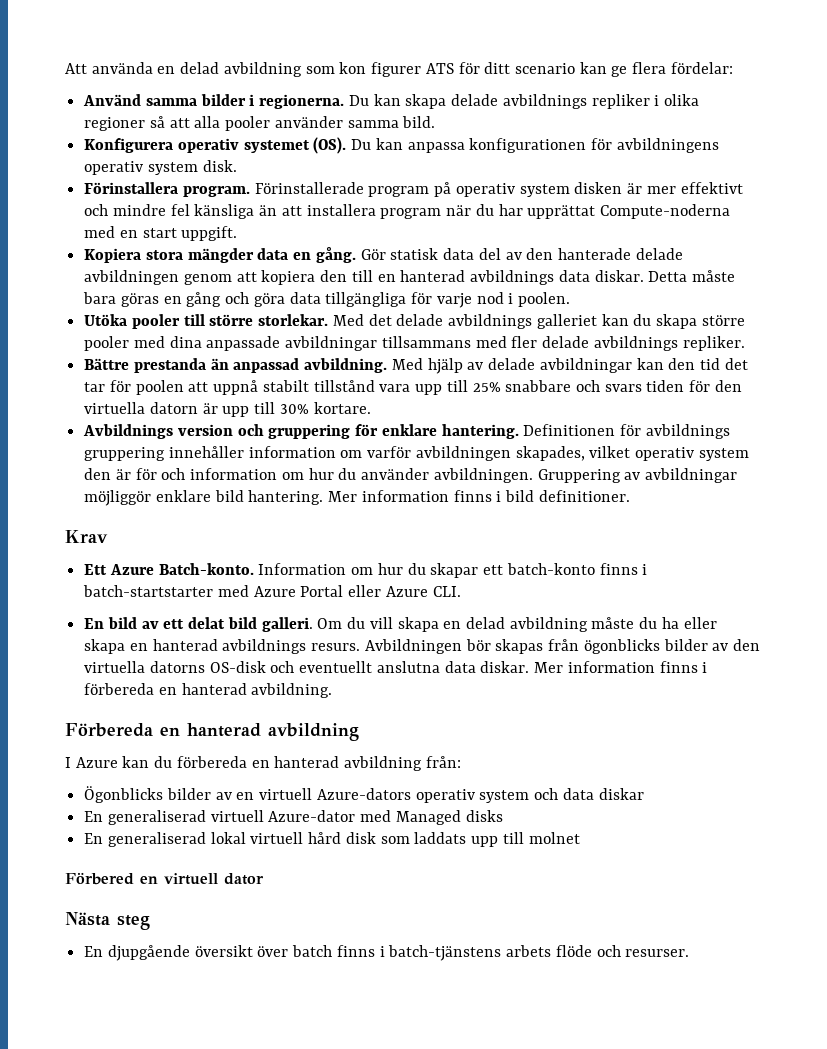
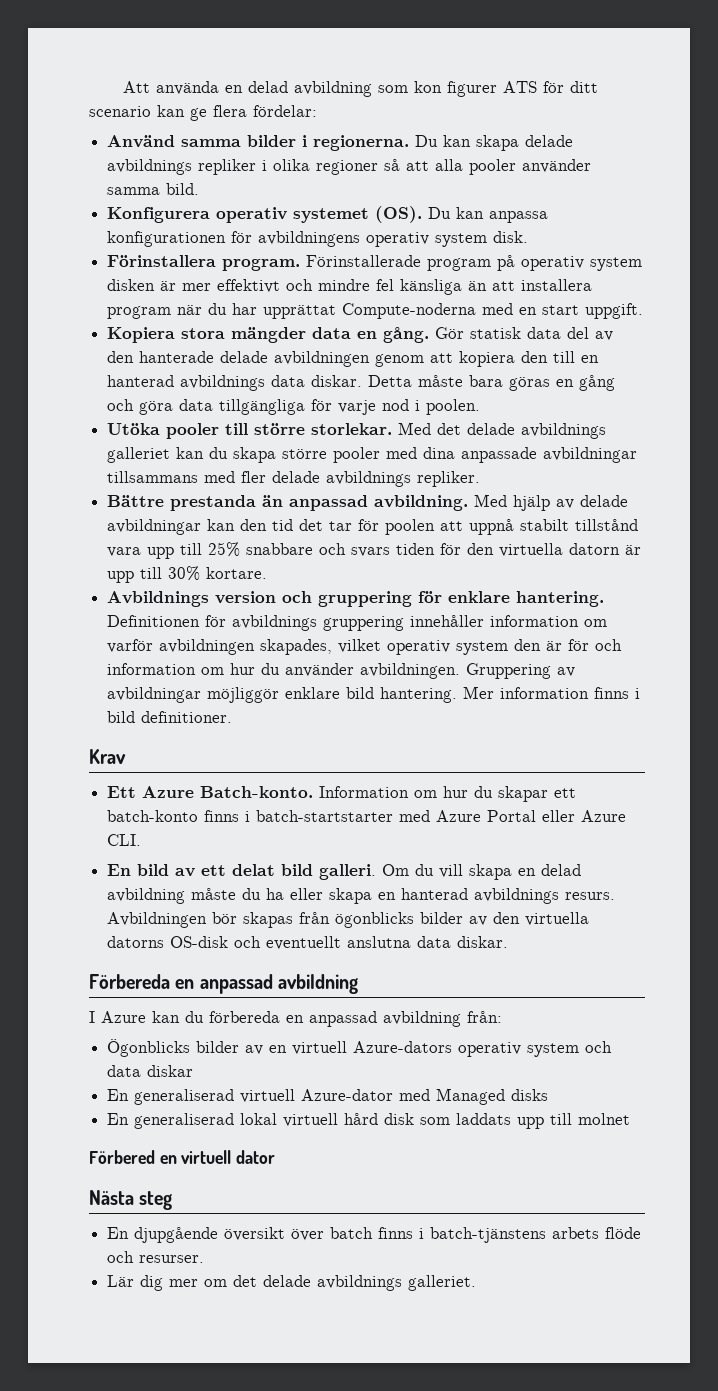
- Mer information finns i förbereda en hanterad avbildning.
- Förbereda en hanterad avbildning
+ Förbereda en anpassad avbildning
- I Azure kan du förbereda en hanterad avbildning från:
+ I Azure kan du förbereda en anpassad avbildning från:
+ Lär dig mer om det delade avbildnings galleriet.

